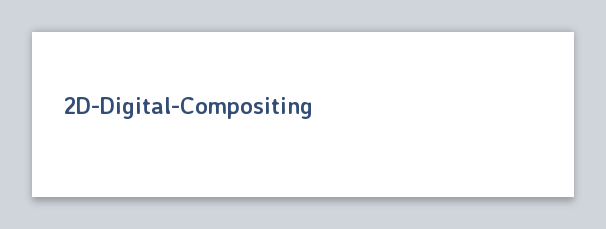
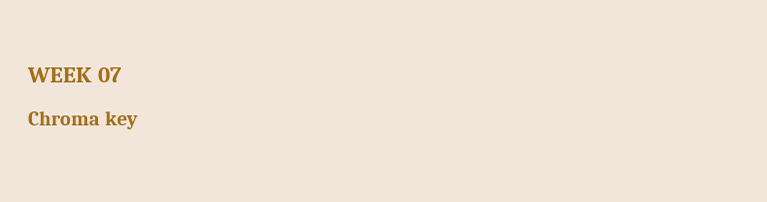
- 2D-Digital-Compositing
+ WEEK 07
+ Chroma key

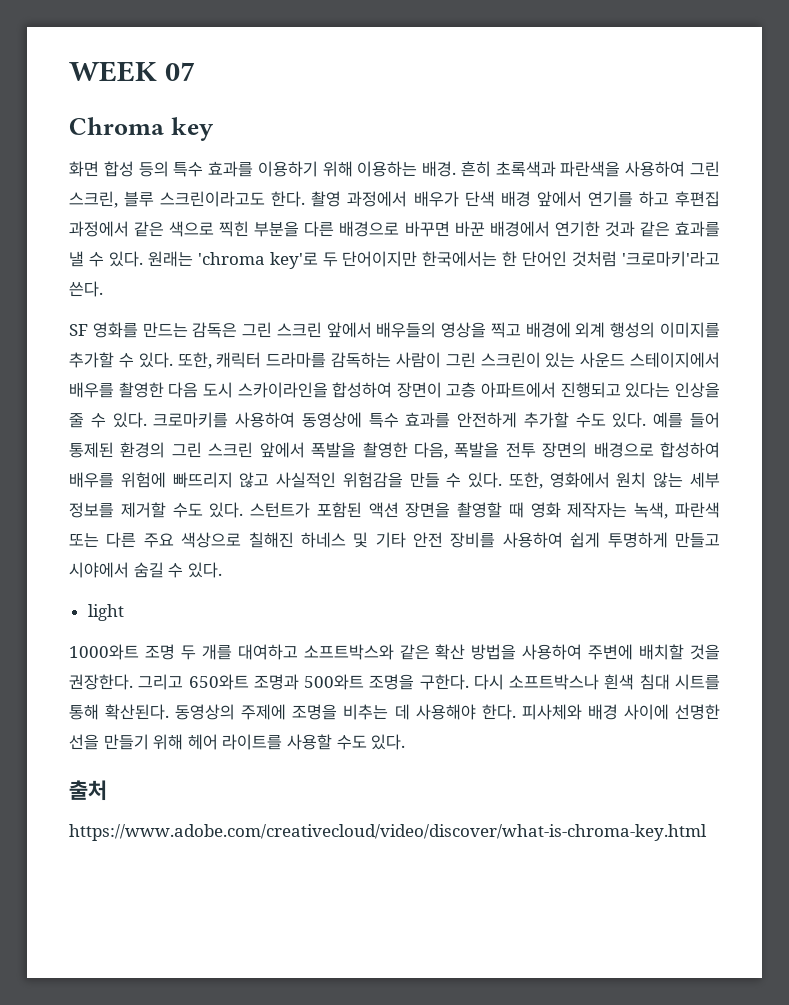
+ 화면 합성 등의 특수 효과를 이용하기 위해 이용하는 배경. 흔히 초록색과 파란색을 사용하여 그린 스크린, 블루 스크린이라고도 한다. 촬영 과정에서 배우가 단색 배경 앞에서 연기를 하고 후편집 과정에서 같은 색으로 찍힌 부분을 다른 배경으로 바꾸면 바꾼 배경에서 연기한 것과 같은 효과를 낼 수 있다. 원래는 'chroma key'로 두 단어이지만 한국에서는 한 단어인 것처럼 '크로마키'라고 쓴다.
+ SF 영화를 만드는 감독은 그린 스크린 앞에서 배우들의 영상을 찍고 배경에 외계 행성의 이미지를 추가할 수 있다. 또한, 캐릭터 드라마를 감독하는 사람이 그린 스크린이 있는 사운드 스테이지에서 배우를 촬영한 다음 도시 스카이라인을 합성하여 장면이 고층 아파트에서 진행되고 있다는 인상을 줄 수 있다. 크로마키를 사용하여 동영상에 특수 효과를 안전하게 추가할 수도 있다. 예를 들어 통제된 환경의 그린 스크린 앞에서 폭발을 촬영한 다음, 폭발을 전투 장면의 배경으로 합성하여 배우를 위험에 빠뜨리지 않고 사실적인 위험감을 만들 수 있다. 또한, 영화에서 원치 않는 세부 정보를 제거할 수도 있다. 스턴트가 포함된 액션 장면을 촬영할 때 영화 제작자는 녹색, 파란색 또는 다른 주요 색상으로 칠해진 하네스 및 기타 안전 장비를 사용하여 쉽게 투명하게 만들고 시야에서 숨길 수 있다.
+ light
+ 1000와트 조명 두 개를 대여하고 소프트박스와 같은 확산 방법을 사용하여 주변에 배치할 것을 권장한다. 그리고 650와트 조명과 500와트 조명을 구한다. 다시 소프트박스나 흰색 침대 시트를 통해 확산된다. 동영상의 주제에 조명을 비추는 데 사용해야 한다. 피사체와 배경 사이에 선명한 선을 만들기 위해 헤어 라이트를 사용할 수도 있다.
+ 출처
+ https://www.adobe.com/creativecloud/video/discover/what-is-chroma-key.html

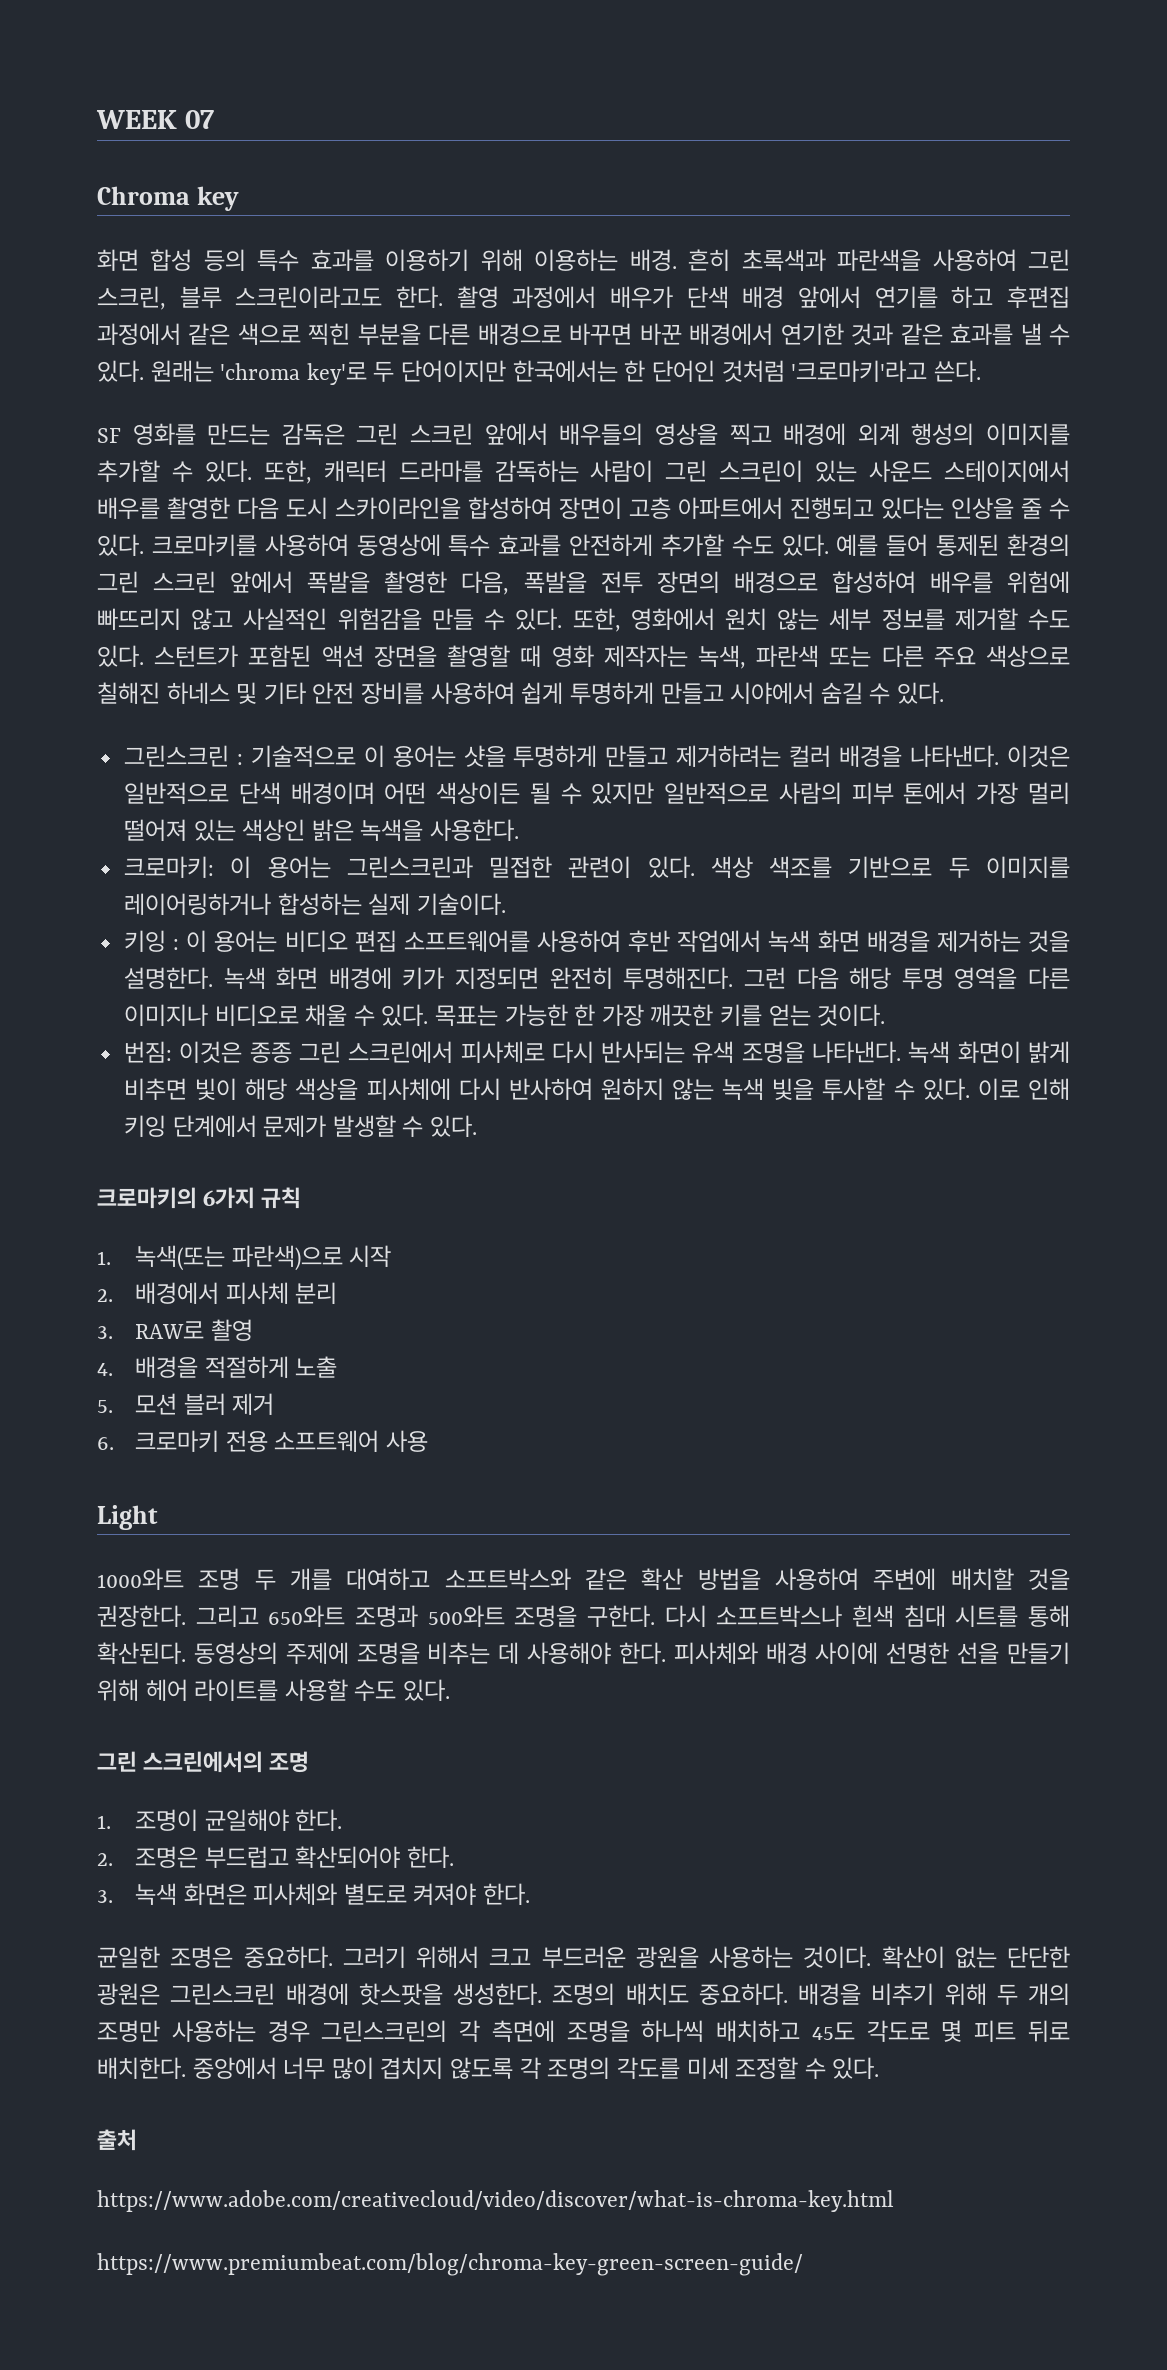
- light
+ 그린스크린 : 기술적으로 이 용어는 샷을 투명하게 만들고 제거하려는 컬러 배경을 나타낸다. 이것은 일반적으로 단색 배경이며 어떤 색상이든 될 수 있지만 일반적으로 사람의 피부 톤에서 가장 멀리 떨어져 있는 색상인 밝은 녹색을 사용한다.
+ 크로마키: 이 용어는 그린스크린과 밀접한 관련이 있다. 색상 색조를 기반으로 두 이미지를 레이어링하거나 합성하는 실제 기술이다.
+ 키잉 : 이 용어는 비디오 편집 소프트웨어를 사용하여 후반 작업에서 녹색 화면 배경을 제거하는 것을 설명한다. 녹색 화면 배경에 키가 지정되면 완전히 투명해진다. 그런 다음 해당 투명 영역을 다른 이미지나 비디오로 채울 수 있다. 목표는 가능한 한 가장 깨끗한 키를 얻는 것이다.
+ 번짐: 이것은 종종 그린 스크린에서 피사체로 다시 반사되는 유색 조명을 나타낸다. 녹색 화면이 밝게 비추면 빛이 해당 색상을 피사체에 다시 반사하여 원하지 않는 녹색 빛을 투사할 수 있다. 이로 인해 키잉 단계에서 문제가 발생할 수 있다.
+ 크로마키의 6가지 규칙
+ 1. 녹색(또는 파란색)으로 시작
+ 2. 배경에서 피사체 분리
+ 3. RAW로 촬영
+ 4. 배경을 적절하게 노출
+ 5. 모션 블러 제거
+ 6. 크로마키 전용 소프트웨어 사용
+ Light
+ 그린 스크린에서의 조명
+ 1. 조명이 균일해야 한다.
+ 2. 조명은 부드럽고 확산되어야 한다.
+ 3. 녹색 화면은 피사체와 별도로 켜져야 한다.
+ 균일한 조명은 중요하다. 그러기 위해서 크고 부드러운 광원을 사용하는 것이다. 확산이 없는 단단한 광원은 그린스크린 배경에 핫스팟을 생성한다. 조명의 배치도 중요하다. 배경을 비추기 위해 두 개의 조명만 사용하는 경우 그린스크린의 각 측면에 조명을 하나씩 배치하고 45도 각도로 몇 피트 뒤로 배치한다. 중앙에서 너무 많이 겹치지 않도록 각 조명의 각도를 미세 조정할 수 있다.
+ https://www.premiumbeat.com/blog/chroma-key-green-screen-guide/

